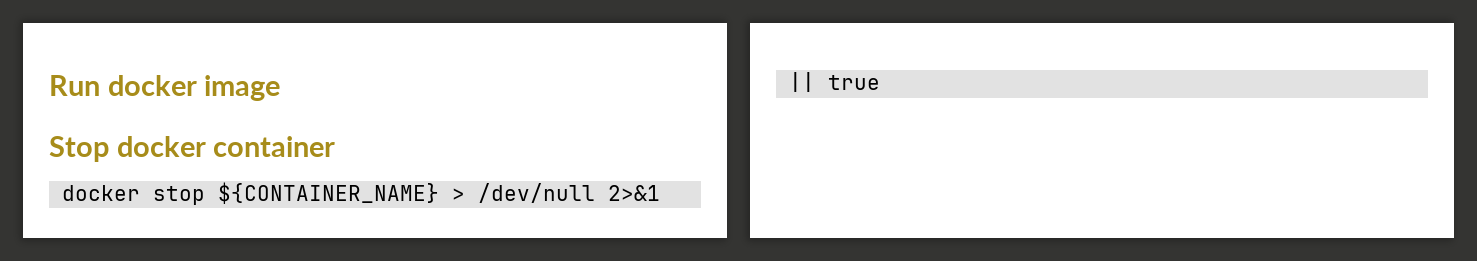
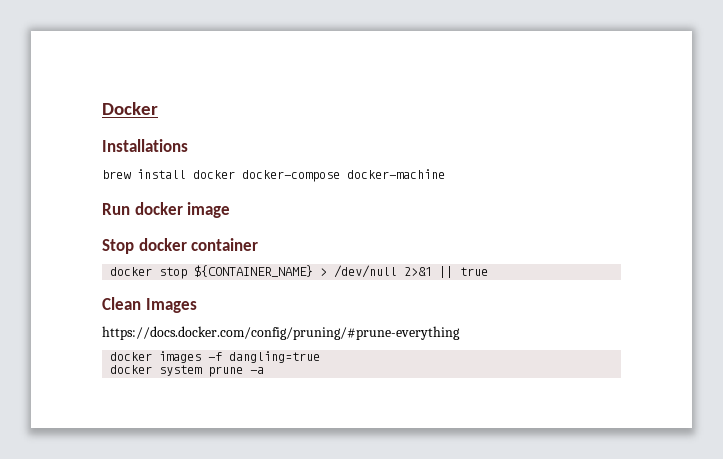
+ Docker
+ Installations
+ brew install docker docker-compose docker-machine
+ Clean Images
+ https://docs.docker.com/config/pruning/#prune-everything
+ docker images -f dangling=true
+ docker system prune -a

